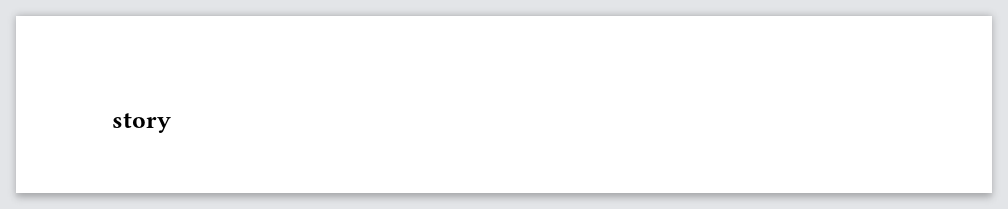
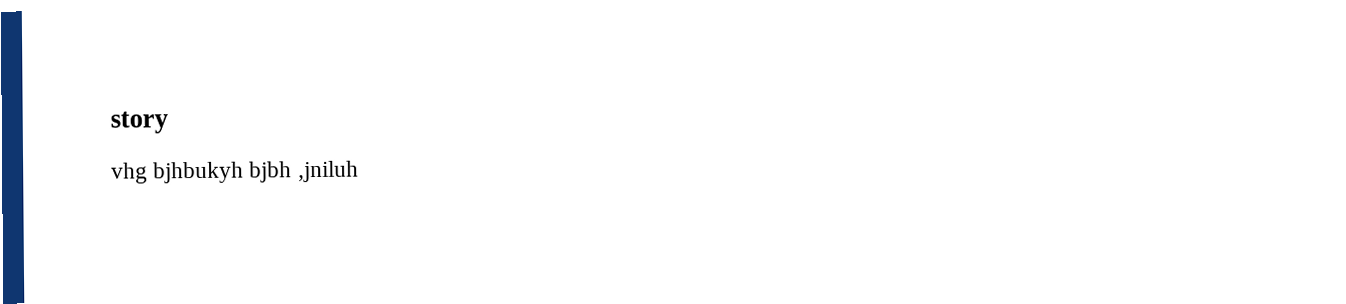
+ vhg bjhbukyh bjbh ,jniluh

